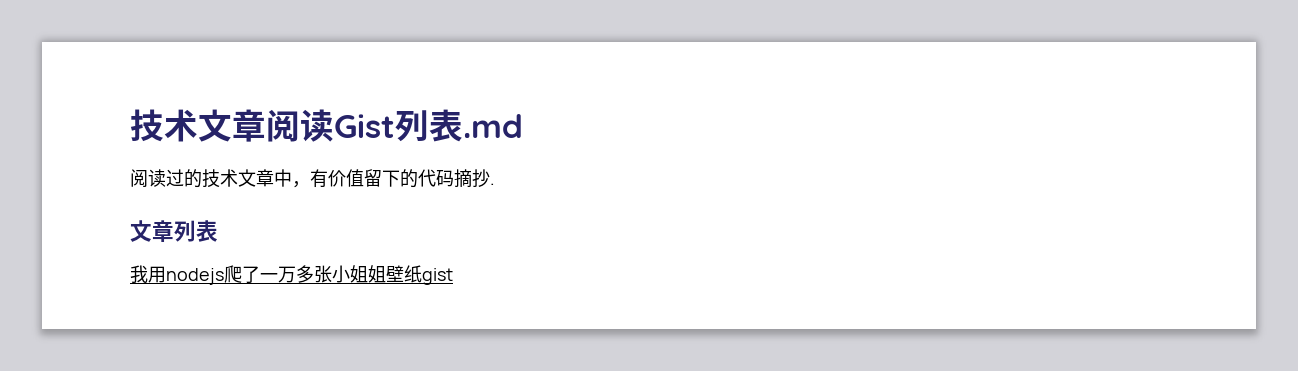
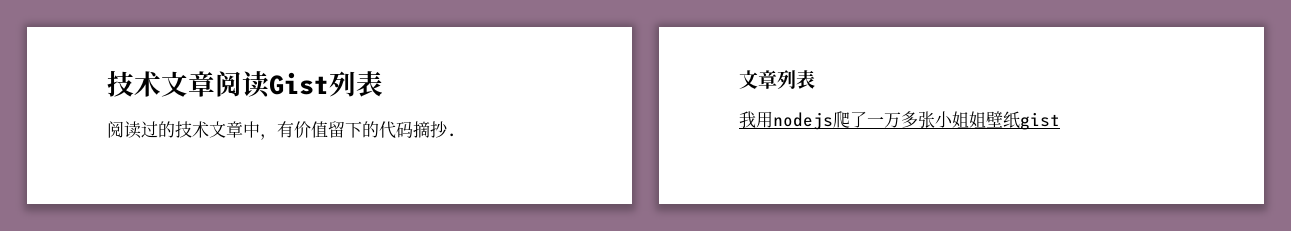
- 技术文章阅读Gist列表.md
+ 技术文章阅读Gist列表

